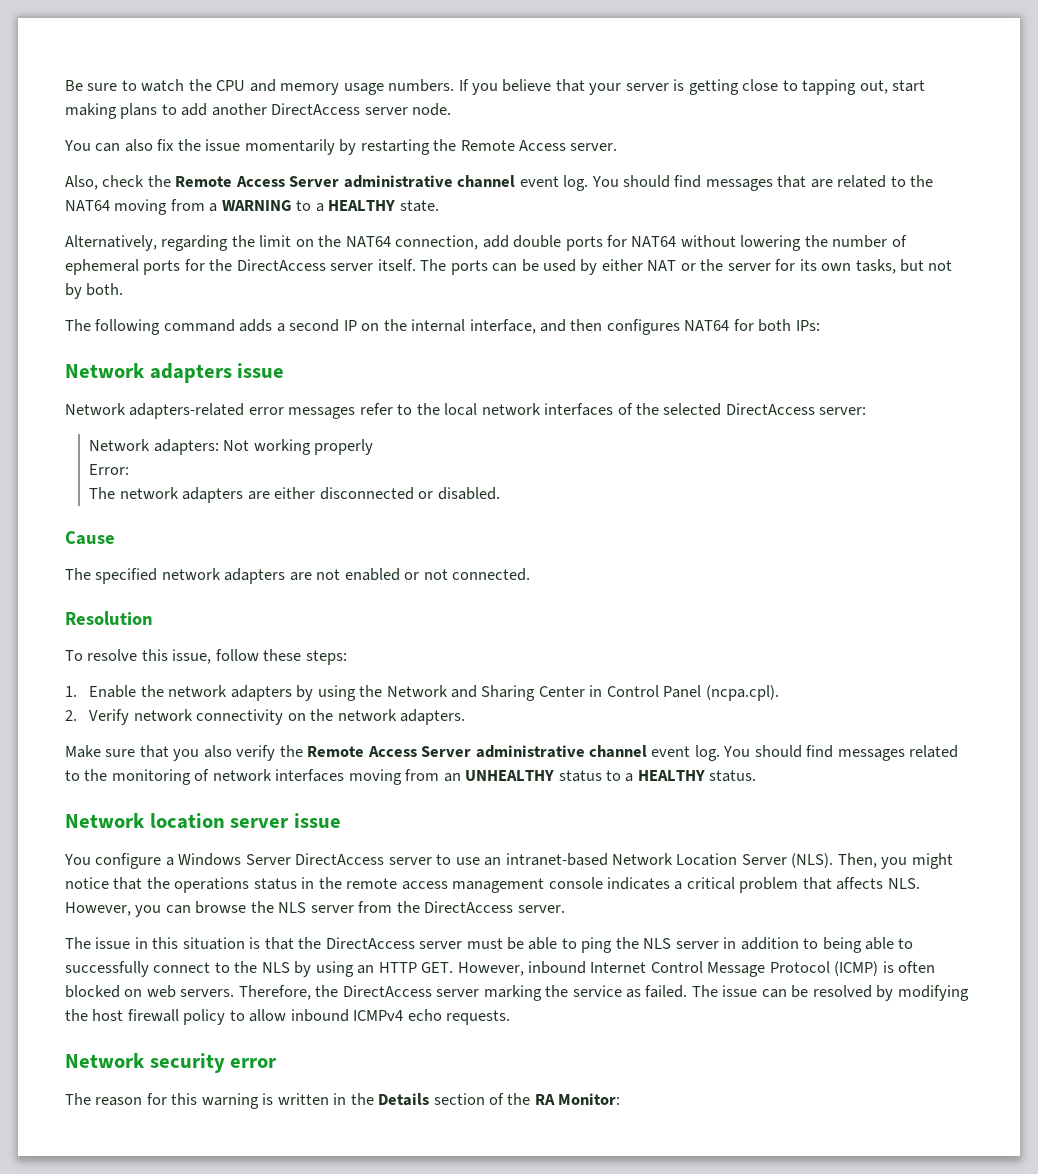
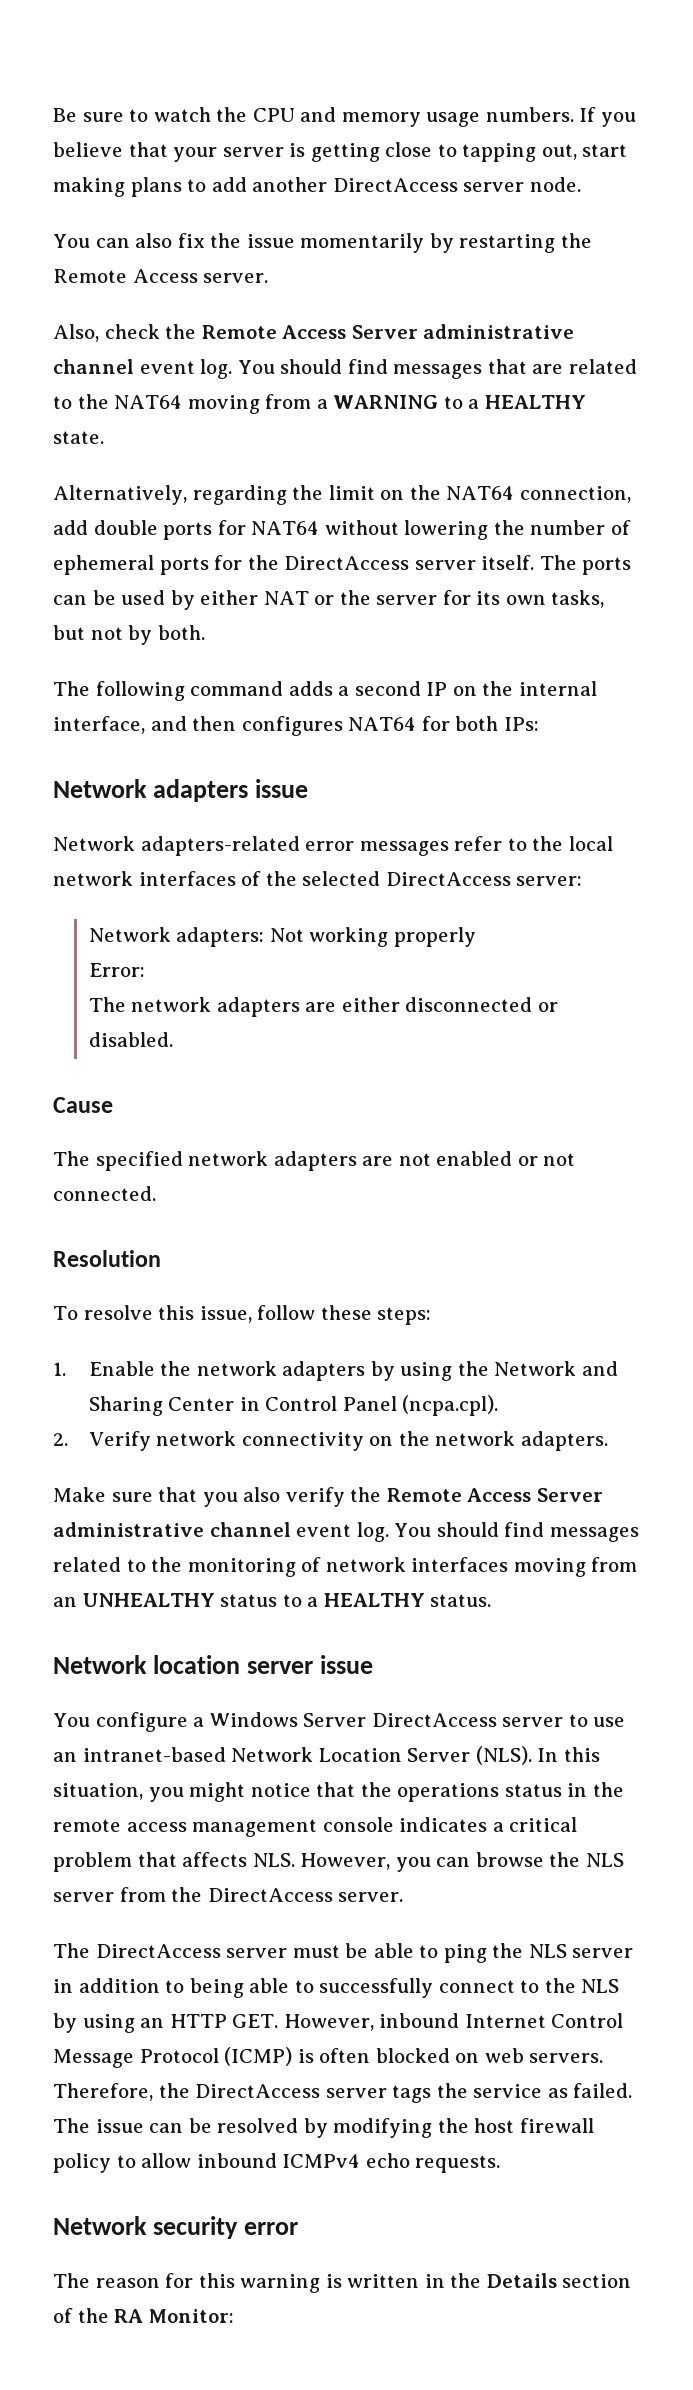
- Then, you might notice that the operations status in the remote access management console indicates a critical problem that affects NLS. However, you can browse the NLS server from the DirectAccess server.
+ In this situation, you might notice that the operations status in the remote access management console indicates a critical problem that affects NLS. However, you can browse the NLS server from the DirectAccess server.
- The issue in this situation is that the DirectAccess server must be able to ping the NLS server in addition to being able to successfully connect to the NLS by using an HTTP GET. However, inbound Internet Control Message Protocol (ICMP) is often blocked on web servers.
+ The DirectAccess server must be able to ping the NLS server in addition to being able to successfully connect to the NLS by using an HTTP GET. However, inbound Internet Control Message Protocol (ICMP) is often blocked on web servers.
- Therefore, the DirectAccess server marking the service as failed.
+ Therefore, the DirectAccess server tags the service as failed.

